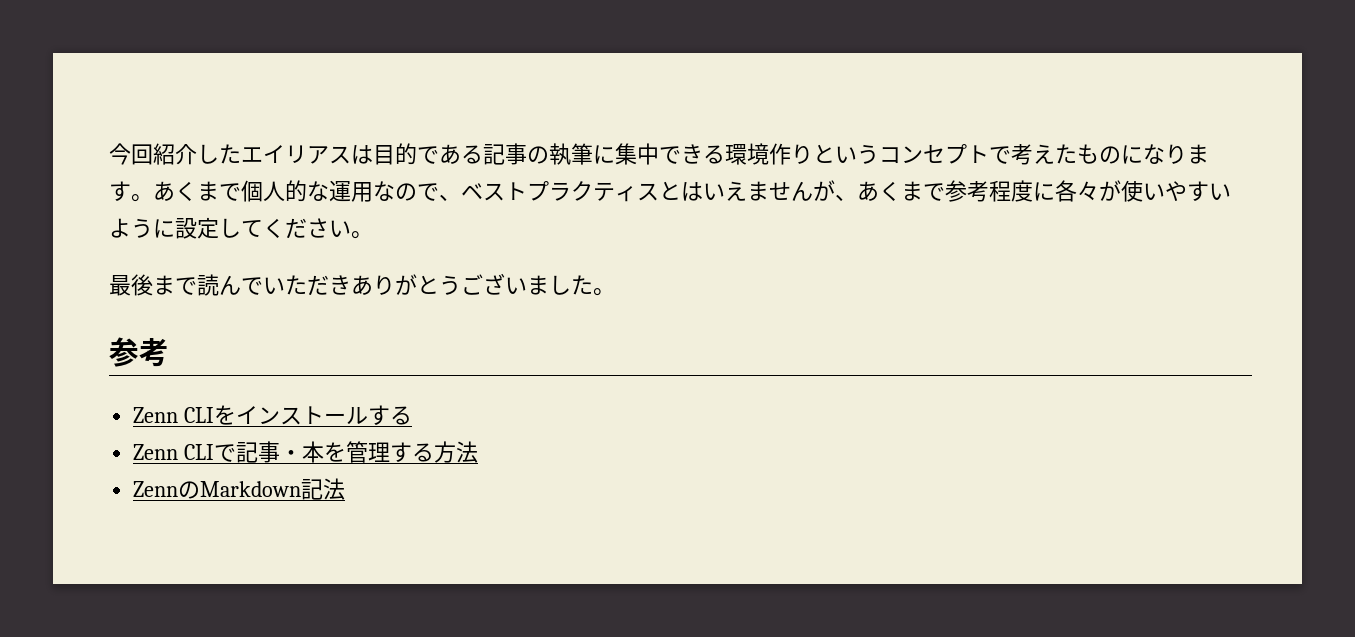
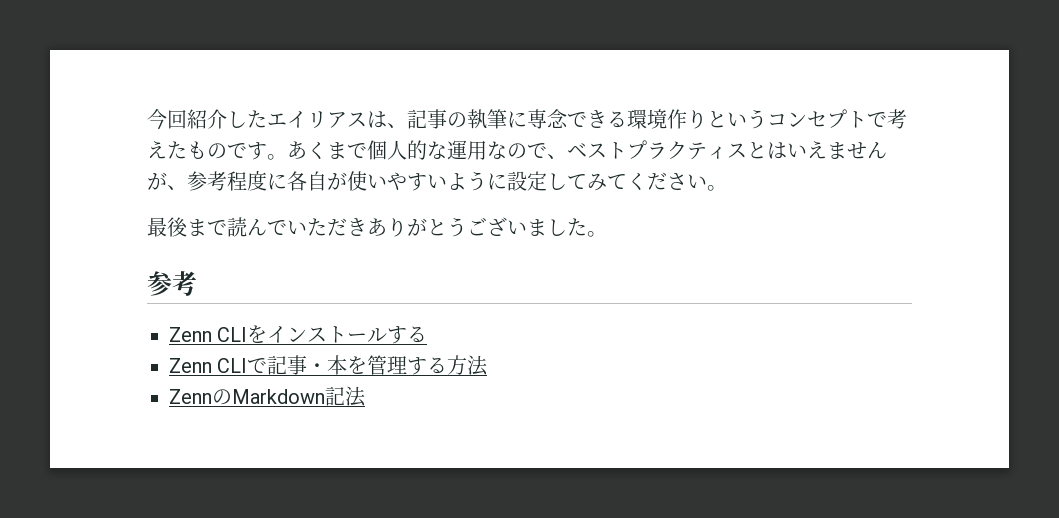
- 今回紹介したエイリアスは目的である記事の執筆に集中できる環境作りというコンセプトで考えたものになります。
+ 今回紹介したエイリアスは、記事の執筆に専念できる環境作りというコンセプトで考えたものです。
- あくまで個人的な運用なので、ベストプラクティスとはいえませんが、あくまで参考程度に各々が使いやすいように設定してください。
+ あくまで個人的な運用なので、ベストプラクティスとはいえませんが、参考程度に各自が使いやすいように設定してみてください。

